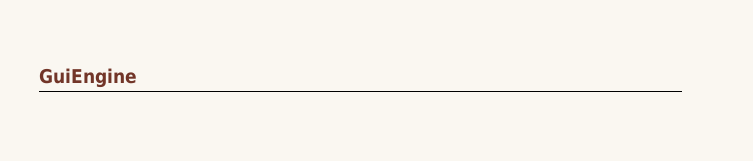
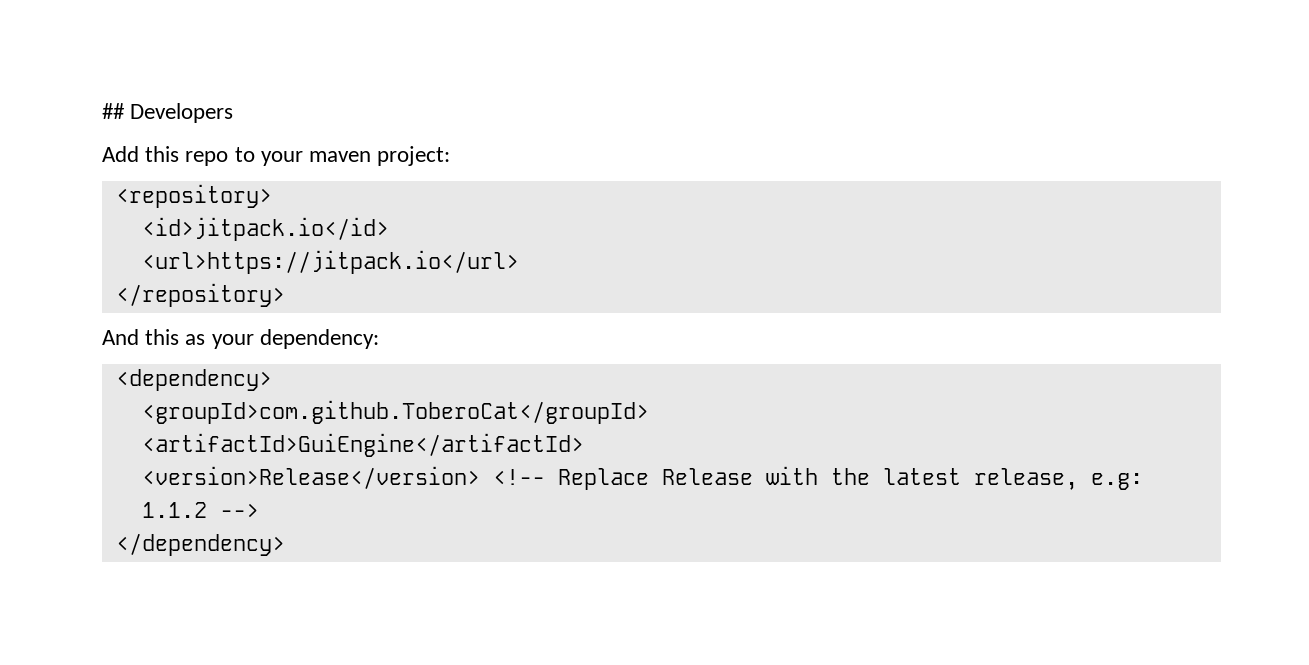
- GuiEngine
+ ## Developers
+ Add this repo to your maven project:
+ <repository>
+ <id>jitpack.io</id>
+ <url>https://jitpack.io</url>
+ </repository>
+ And this as your dependency:
+ <dependency>
+ <groupId>com.github.ToberoCat</groupId>
+ <artifactId>GuiEngine</artifactId>
+ <version>Release</version> <!-- Replace Release with the latest release, e.g: 1.1.2 -->
+ </dependency>

